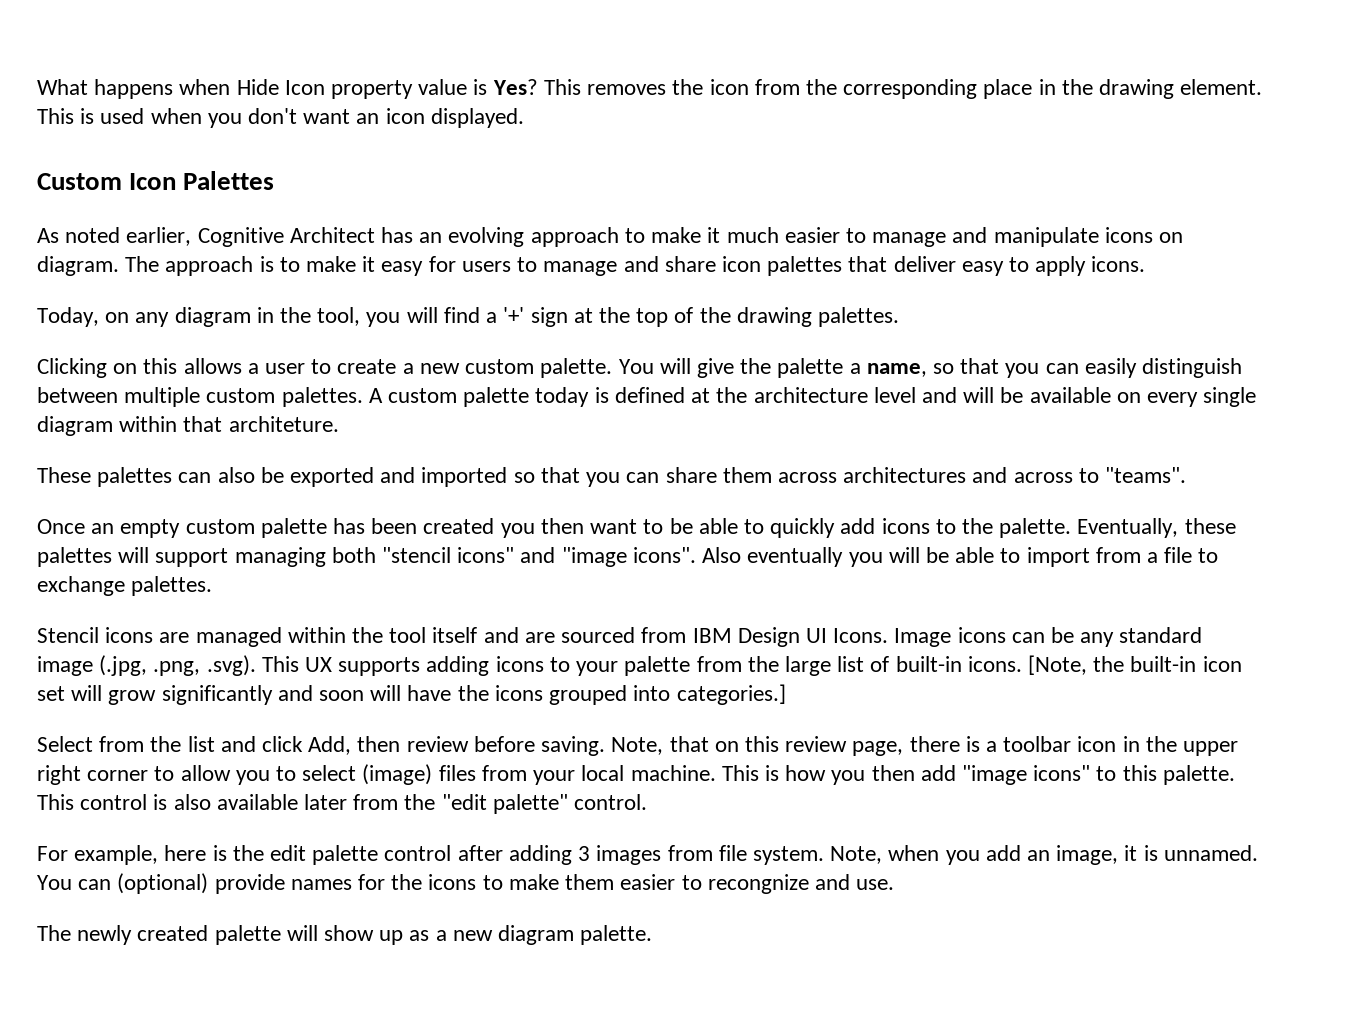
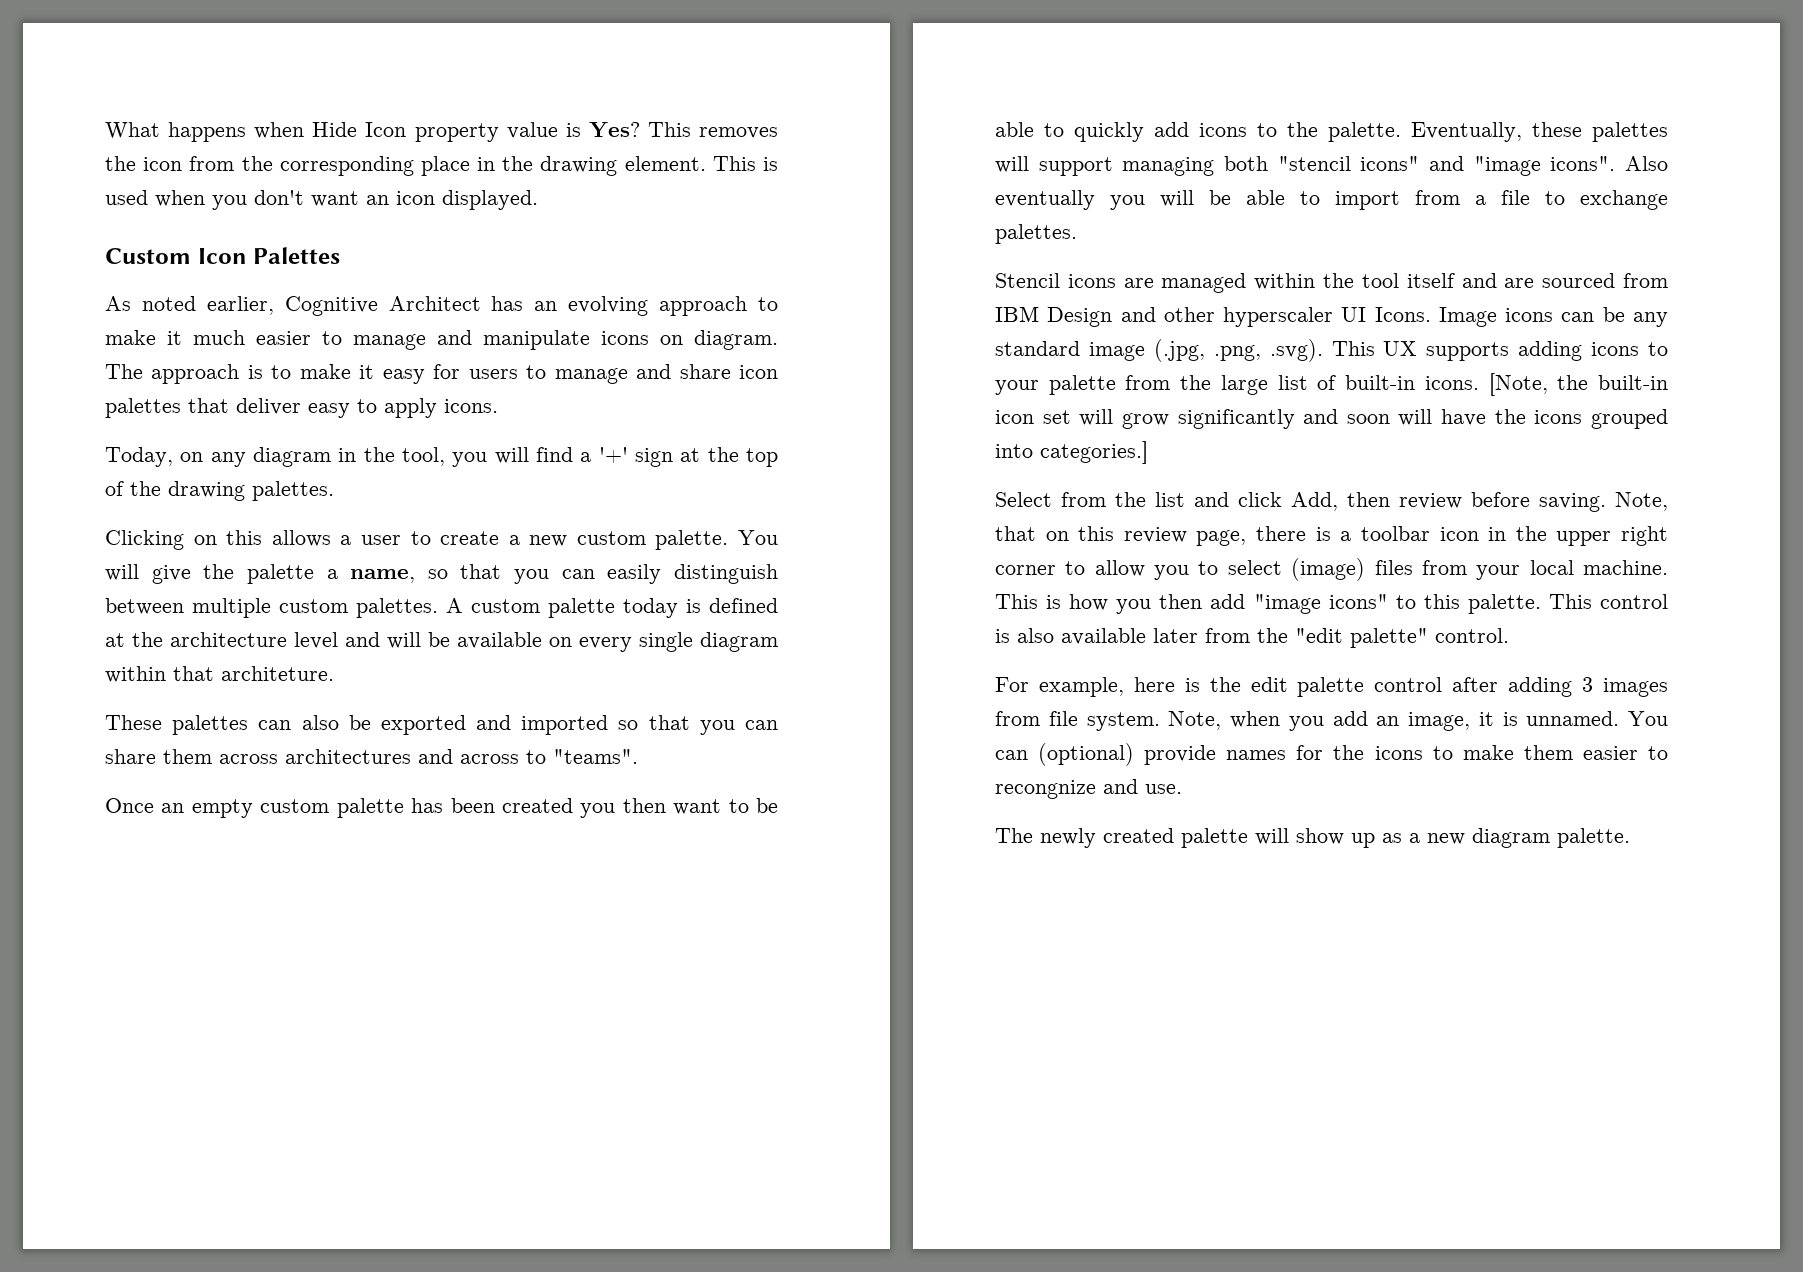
- Stencil icons are managed within the tool itself and are sourced from IBM Design UI Icons.
+ Stencil icons are managed within the tool itself and are sourced from IBM Design and other hyperscaler UI Icons.

